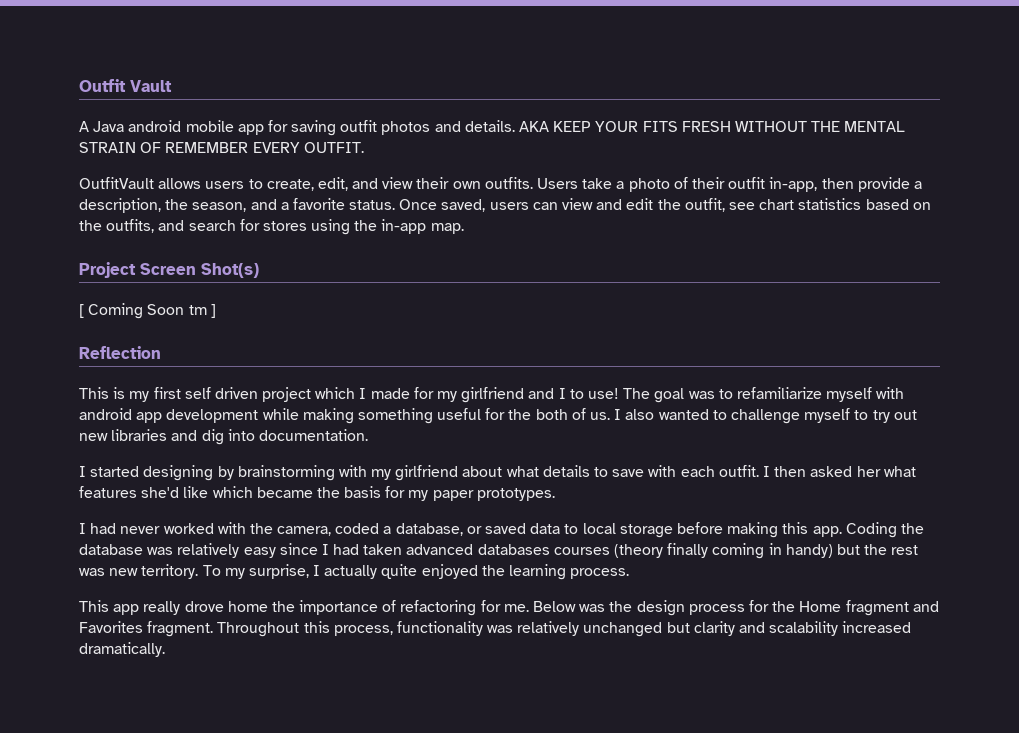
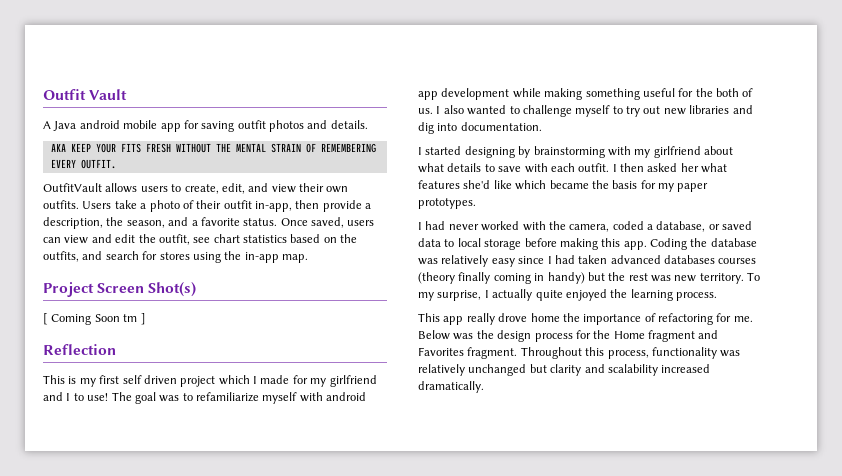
- A Java android mobile app for saving outfit photos and details. AKA KEEP YOUR FITS FRESH WITHOUT THE MENTAL STRAIN OF REMEMBER EVERY OUTFIT.
+ A Java android mobile app for saving outfit photos and details.
+ AKA KEEP YOUR FITS FRESH WITHOUT THE MENTAL STRAIN OF REMEMBERING EVERY OUTFIT.

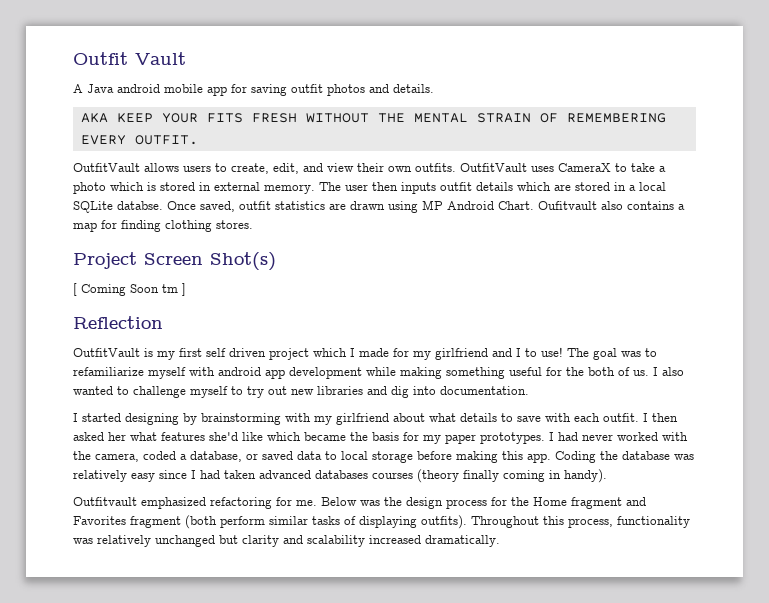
- Users take a photo of their outfit in-app, then provide a description, the season, and a favorite status. Once saved, users can view and edit the outfit, see chart statistics based on the outfits, and search for stores using the in-app map.
+ OutfitVault uses CameraX to take a photo which is stored in external memory. The user then inputs outfit details which are stored in a local SQLite databse. Once saved, outfit statistics are drawn using MP Android Chart. Oufitvault also contains a map for finding clothing stores.
- This is my first self driven project which I made for my girlfriend and I to use!
+ OutfitVault is my first self driven project which I made for my girlfriend and I to use!
- I then asked her what features she'd like which became the basis for my paper prototypes.
- I had never worked with the camera, coded a database, or saved data to local storage before making this app.
+ I then asked her what features she'd like which became the basis for my paper prototypes. I had never worked with the camera, coded a database, or saved data to local storage before making this app.
- Coding the database was relatively easy since I had taken advanced databases courses (theory finally coming in handy) but the rest was new territory. To my surprise, I actually quite enjoyed the learning process.
- This app really drove home the importance of refactoring for me.
+ Coding the database was relatively easy since I had taken advanced databases courses (theory finally coming in handy).
+ Outfitvault emphasized refactoring for me.
- Below was the design process for the Home fragment and Favorites fragment.
+ Below was the design process for the Home fragment and Favorites fragment (both perform similar tasks of displaying outfits).

